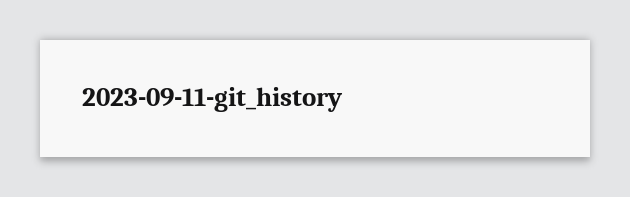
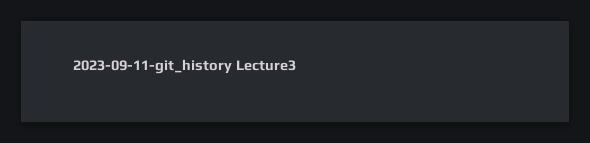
- 2023-09-11-git_history
+ 2023-09-11-git_history Lecture3

